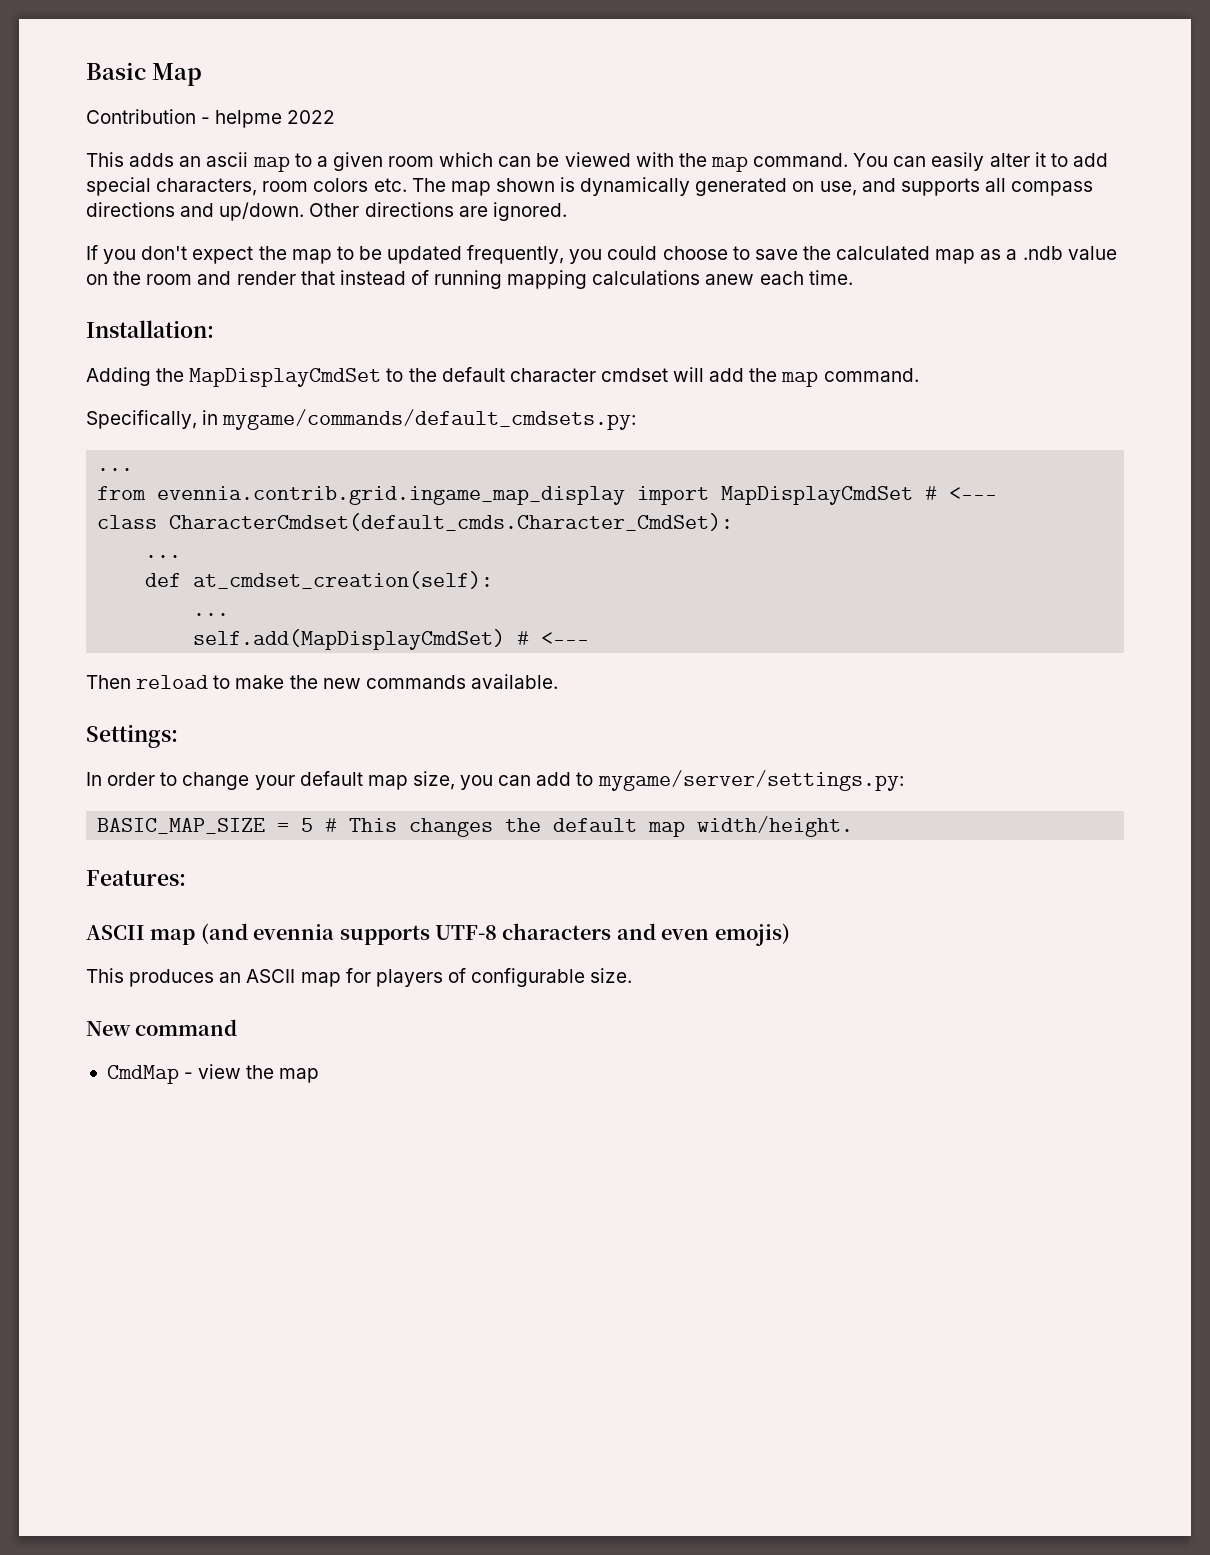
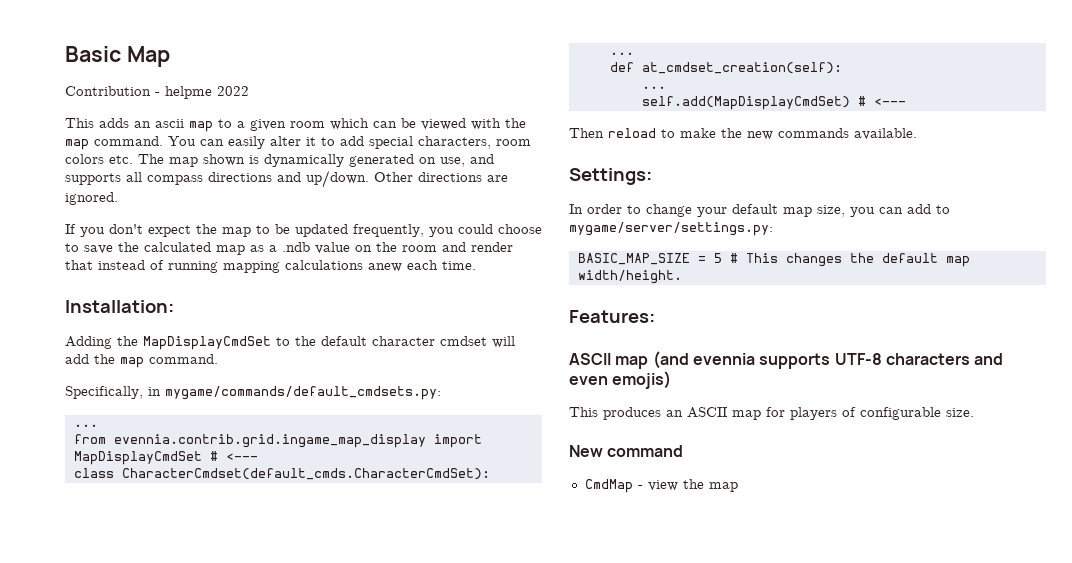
- class CharacterCmdset(default_cmds.Character_CmdSet):
+ class CharacterCmdset(default_cmds.CharacterCmdSet):

